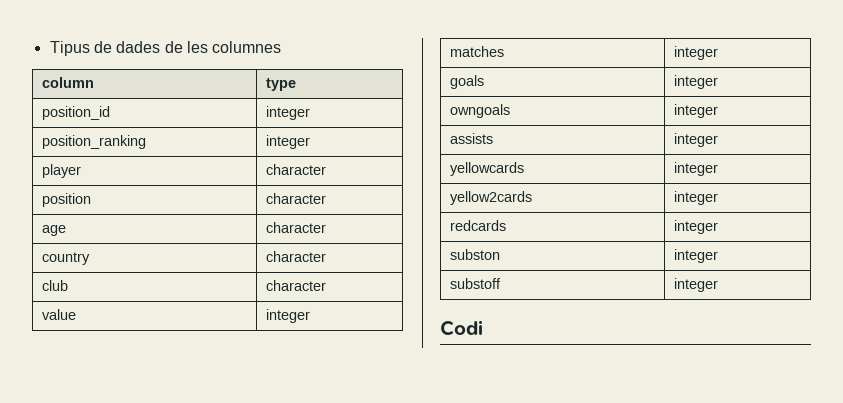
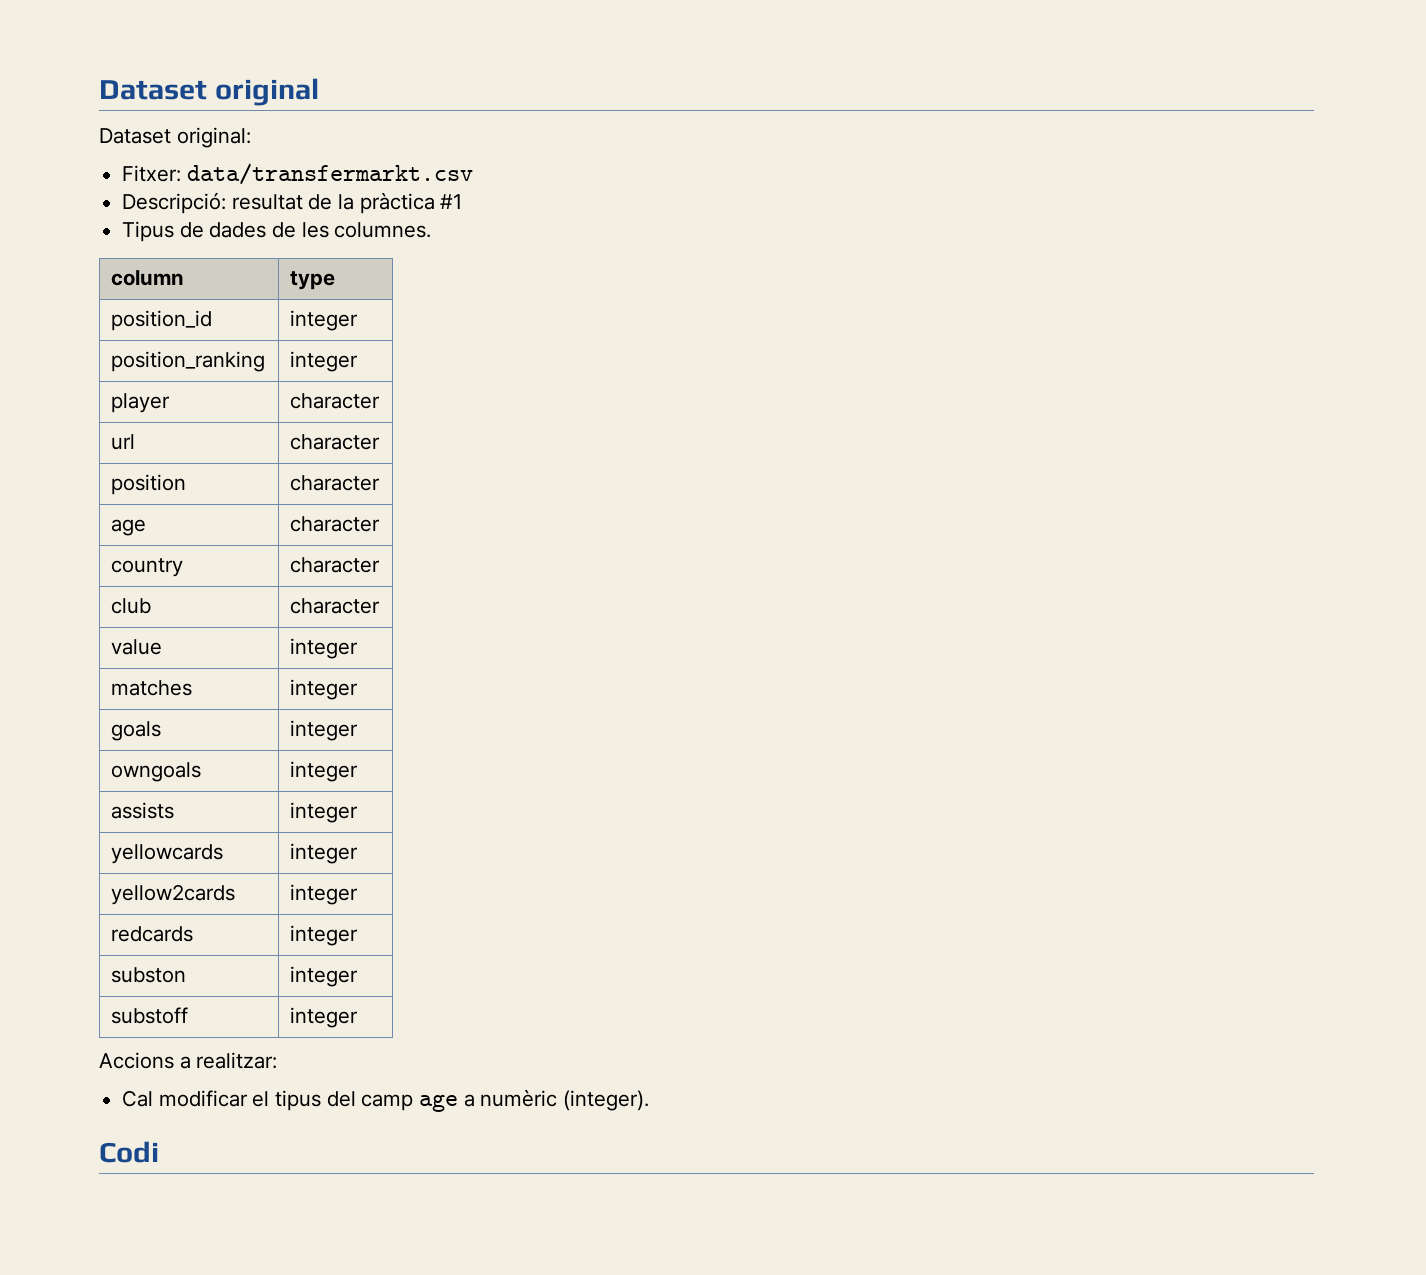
+ Dataset original
+ Dataset original:
+ Fitxer: data/transfermarkt.csv
+ Descripció: resultat de la pràctica #1
- Tipus de dades de les columnes
+ Tipus de dades de les columnes.
+ url | character
+ Accions a realitzar:
+ Cal modificar el tipus del camp age a numèric (integer).

